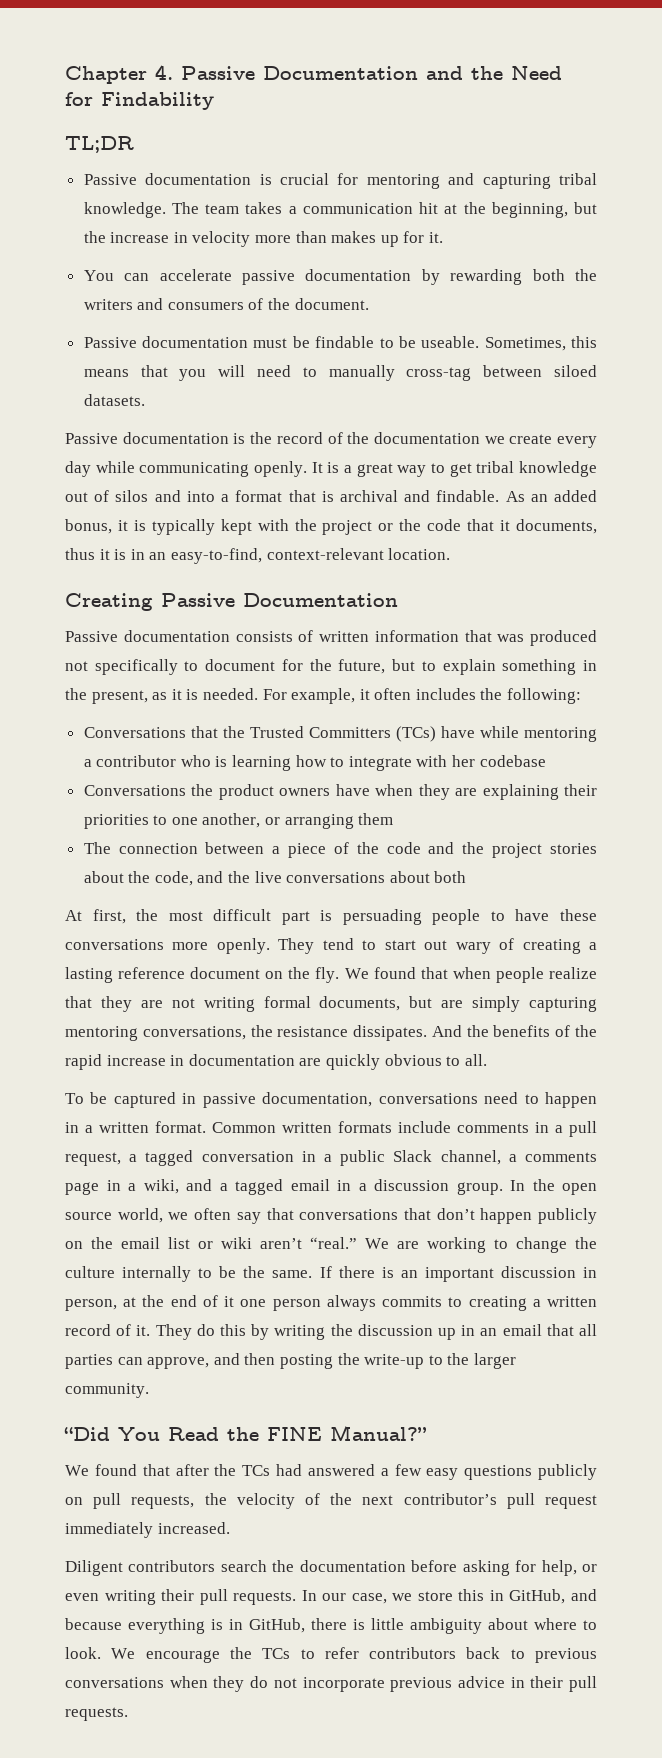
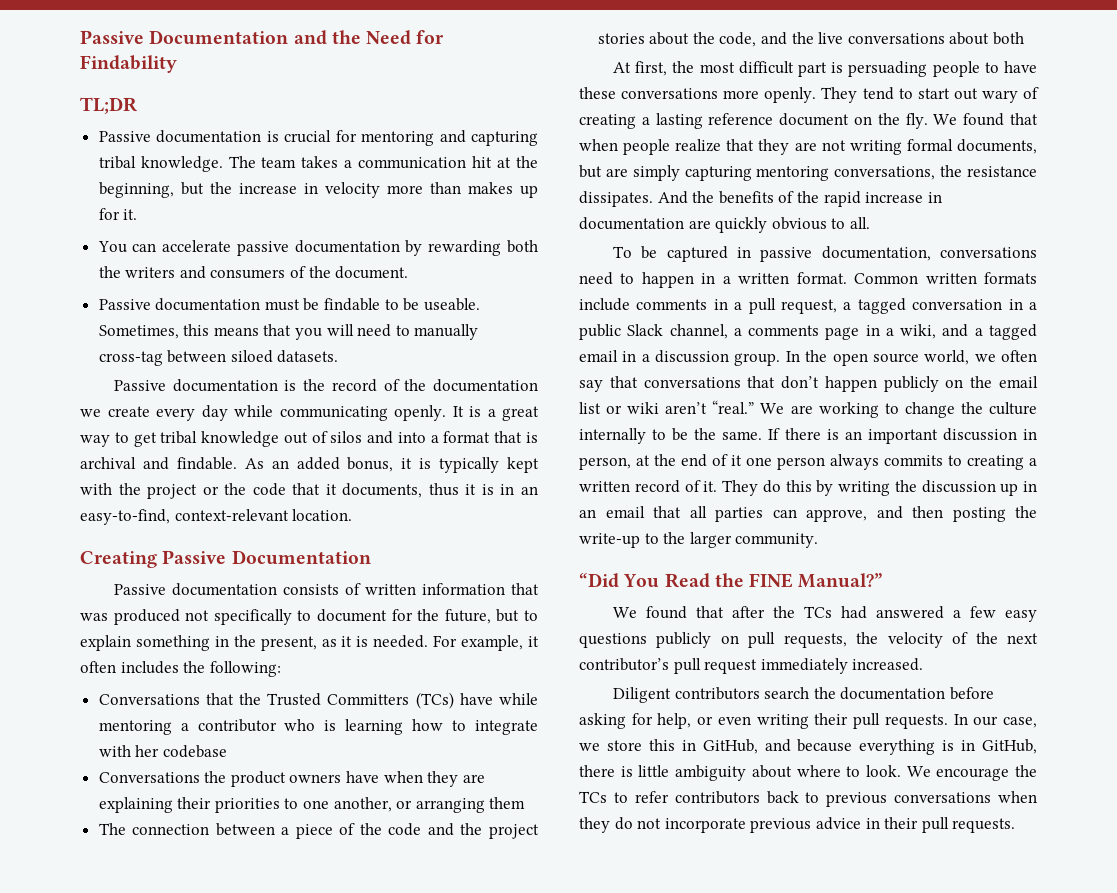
- Chapter 4. Passive Documentation and the Need for Findability
+ Passive Documentation and the Need for Findability

